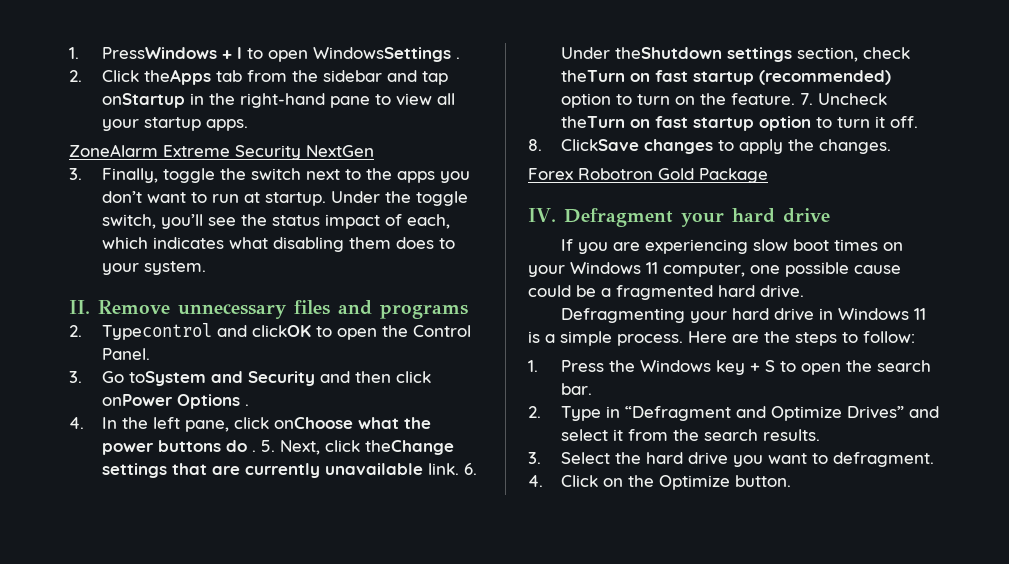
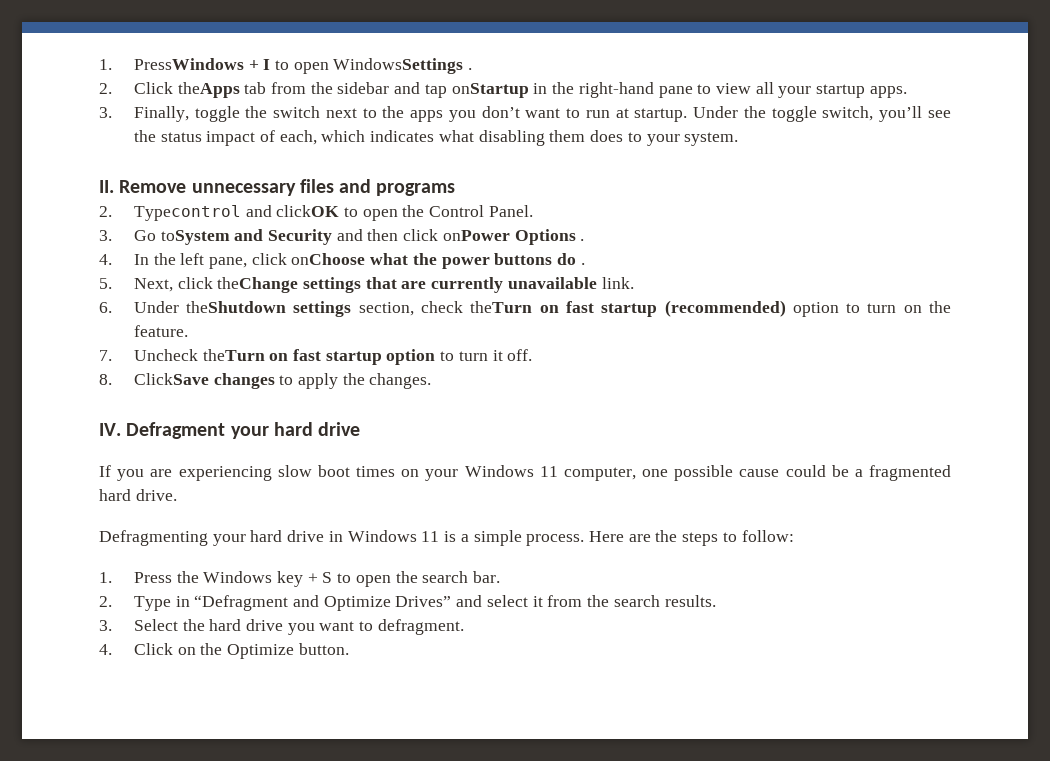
- ZoneAlarm Extreme Security NextGen
- 4. In the left pane, click onChoose what the power buttons do . 5. Next, click theChange settings that are currently unavailable link. 6. Under theShutdown settings section, check theTurn on fast startup (recommended) option to turn on the feature. 7. Uncheck theTurn on fast startup option to turn it off.
+ 4. In the left pane, click onChoose what the power buttons do .
+ 5. Next, click theChange settings that are currently unavailable link.
+ 6. Under theShutdown settings section, check theTurn on fast startup (recommended) option to turn on the feature.
+ 7. Uncheck theTurn on fast startup option to turn it off.
- Forex Robotron Gold Package

